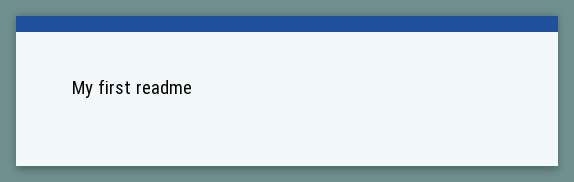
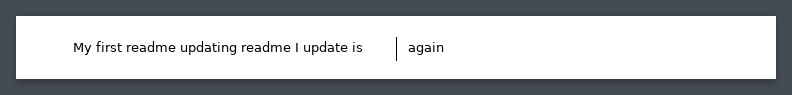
- My first readme
+ My first readme updating readme I update is again

